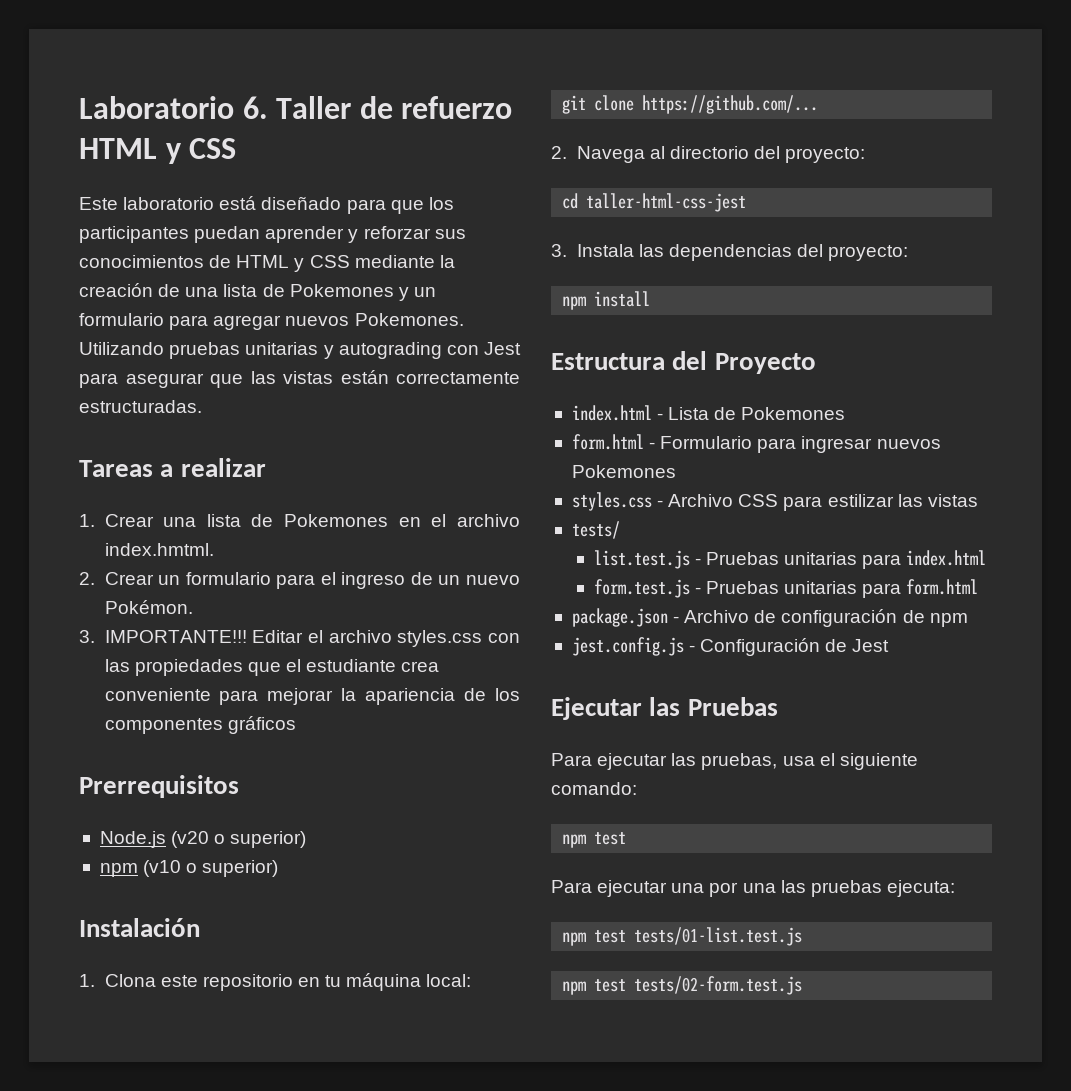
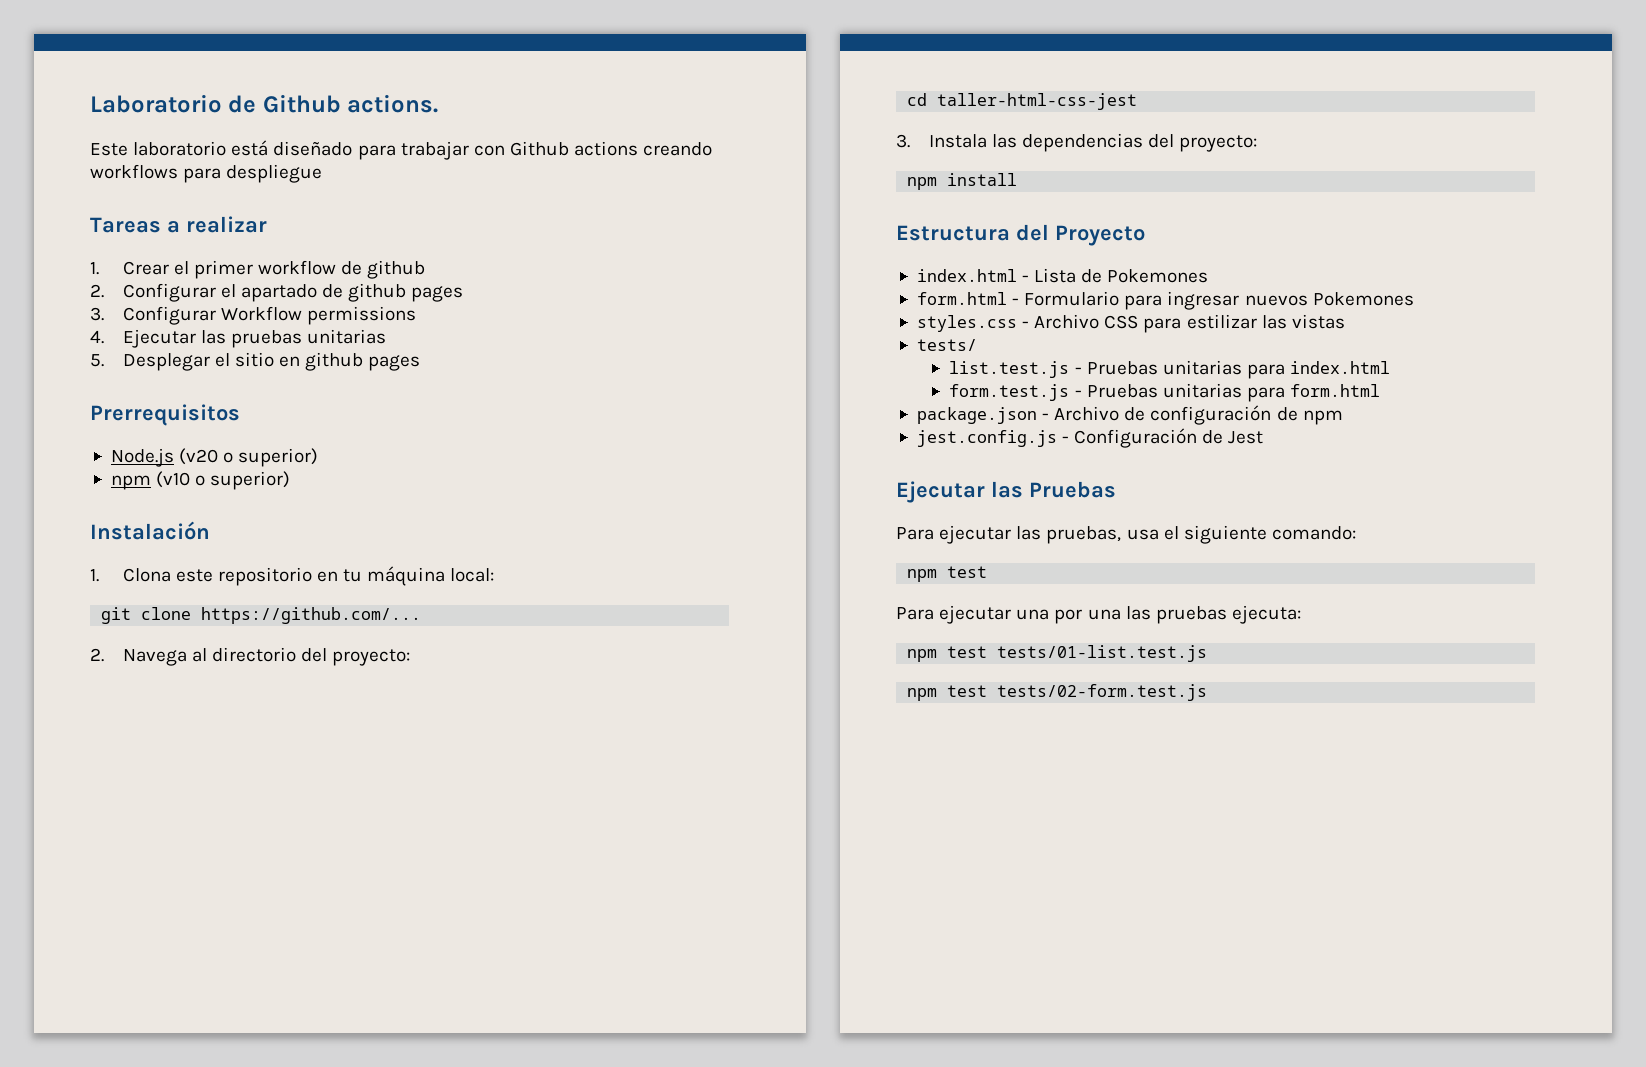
- Laboratorio 6. Taller de refuerzo HTML y CSS
+ Laboratorio de Github actions.
- Este laboratorio está diseñado para que los participantes puedan aprender y reforzar sus conocimientos de HTML y CSS mediante la creación de una lista de Pokemones y un formulario para agregar nuevos Pokemones. Utilizando pruebas unitarias y autograding con Jest para asegurar que las vistas están correctamente estructuradas.
+ Este laboratorio está diseñado para trabajar con Github actions creando workflows para despliegue
- 1. Crear una lista de Pokemones en el archivo index.hmtml.
- 2. Crear un formulario para el ingreso de un nuevo Pokémon.
- 3. IMPORTANTE!!! Editar el archivo styles.css con las propiedades que el estudiante crea conveniente para mejorar la apariencia de los componentes gráficos
+ 1. Crear el primer workflow de github
+ 2. Configurar el apartado de github pages
+ 3. Configurar Workflow permissions
+ 4. Ejecutar las pruebas unitarias
+ 5. Desplegar el sitio en github pages

